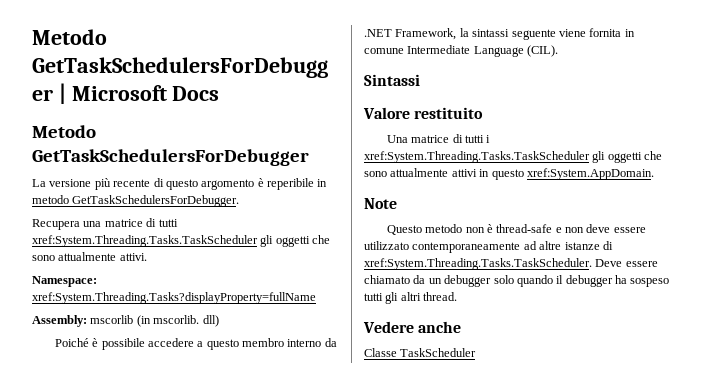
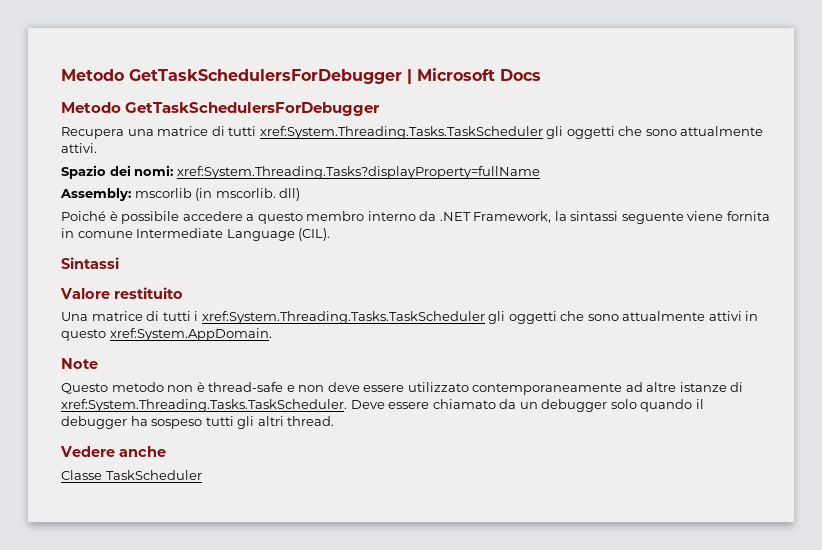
- La versione più recente di questo argomento è reperibile in metodo GetTaskSchedulersForDebugger.
- Namespace: xref:System.Threading.Tasks?displayProperty=fullName
+ Spazio dei nomi: xref:System.Threading.Tasks?displayProperty=fullName

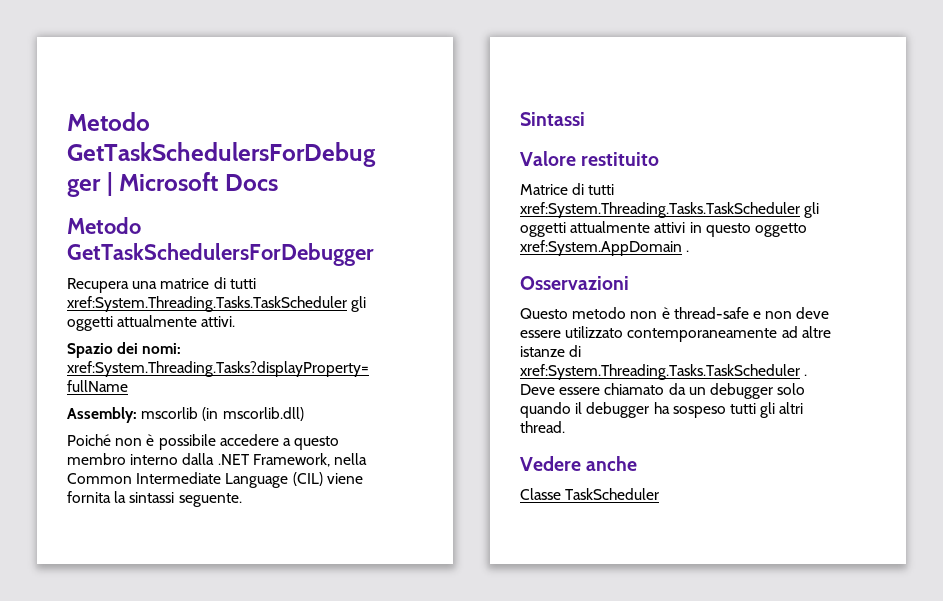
- Recupera una matrice di tutti xref:System.Threading.Tasks.TaskScheduler gli oggetti che sono attualmente attivi.
+ Recupera una matrice di tutti xref:System.Threading.Tasks.TaskScheduler gli oggetti attualmente attivi.
- Assembly: mscorlib (in mscorlib. dll)
+ Assembly: mscorlib (in mscorlib.dll)
- Poiché è possibile accedere a questo membro interno da .NET Framework, la sintassi seguente viene fornita in comune Intermediate Language (CIL).
+ Poiché non è possibile accedere a questo membro interno dalla .NET Framework, nella Common Intermediate Language (CIL) viene fornita la sintassi seguente.
- Una matrice di tutti i xref:System.Threading.Tasks.TaskScheduler gli oggetti che sono attualmente attivi in questo xref:System.AppDomain.
- Note
+ Matrice di tutti xref:System.Threading.Tasks.TaskScheduler gli oggetti attualmente attivi in questo oggetto xref:System.AppDomain .
+ Osservazioni
- Questo metodo non è thread-safe e non deve essere utilizzato contemporaneamente ad altre istanze di xref:System.Threading.Tasks.TaskScheduler. Deve essere chiamato da un debugger solo quando il debugger ha sospeso tutti gli altri thread.
+ Questo metodo non è thread-safe e non deve essere utilizzato contemporaneamente ad altre istanze di xref:System.Threading.Tasks.TaskScheduler . Deve essere chiamato da un debugger solo quando il debugger ha sospeso tutti gli altri thread.

